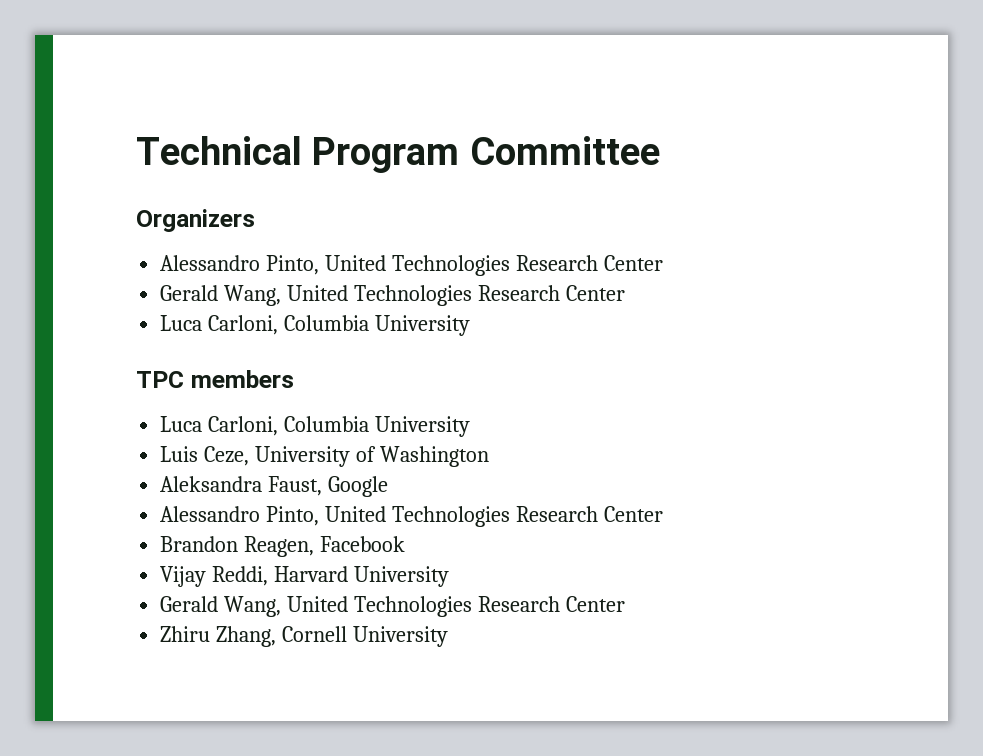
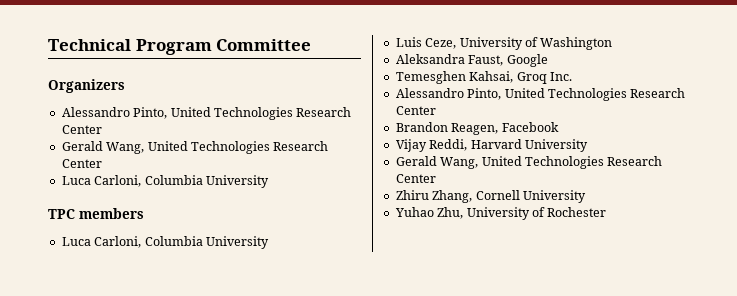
+ Temesghen Kahsai, Groq Inc.
+ Yuhao Zhu, University of Rochester

